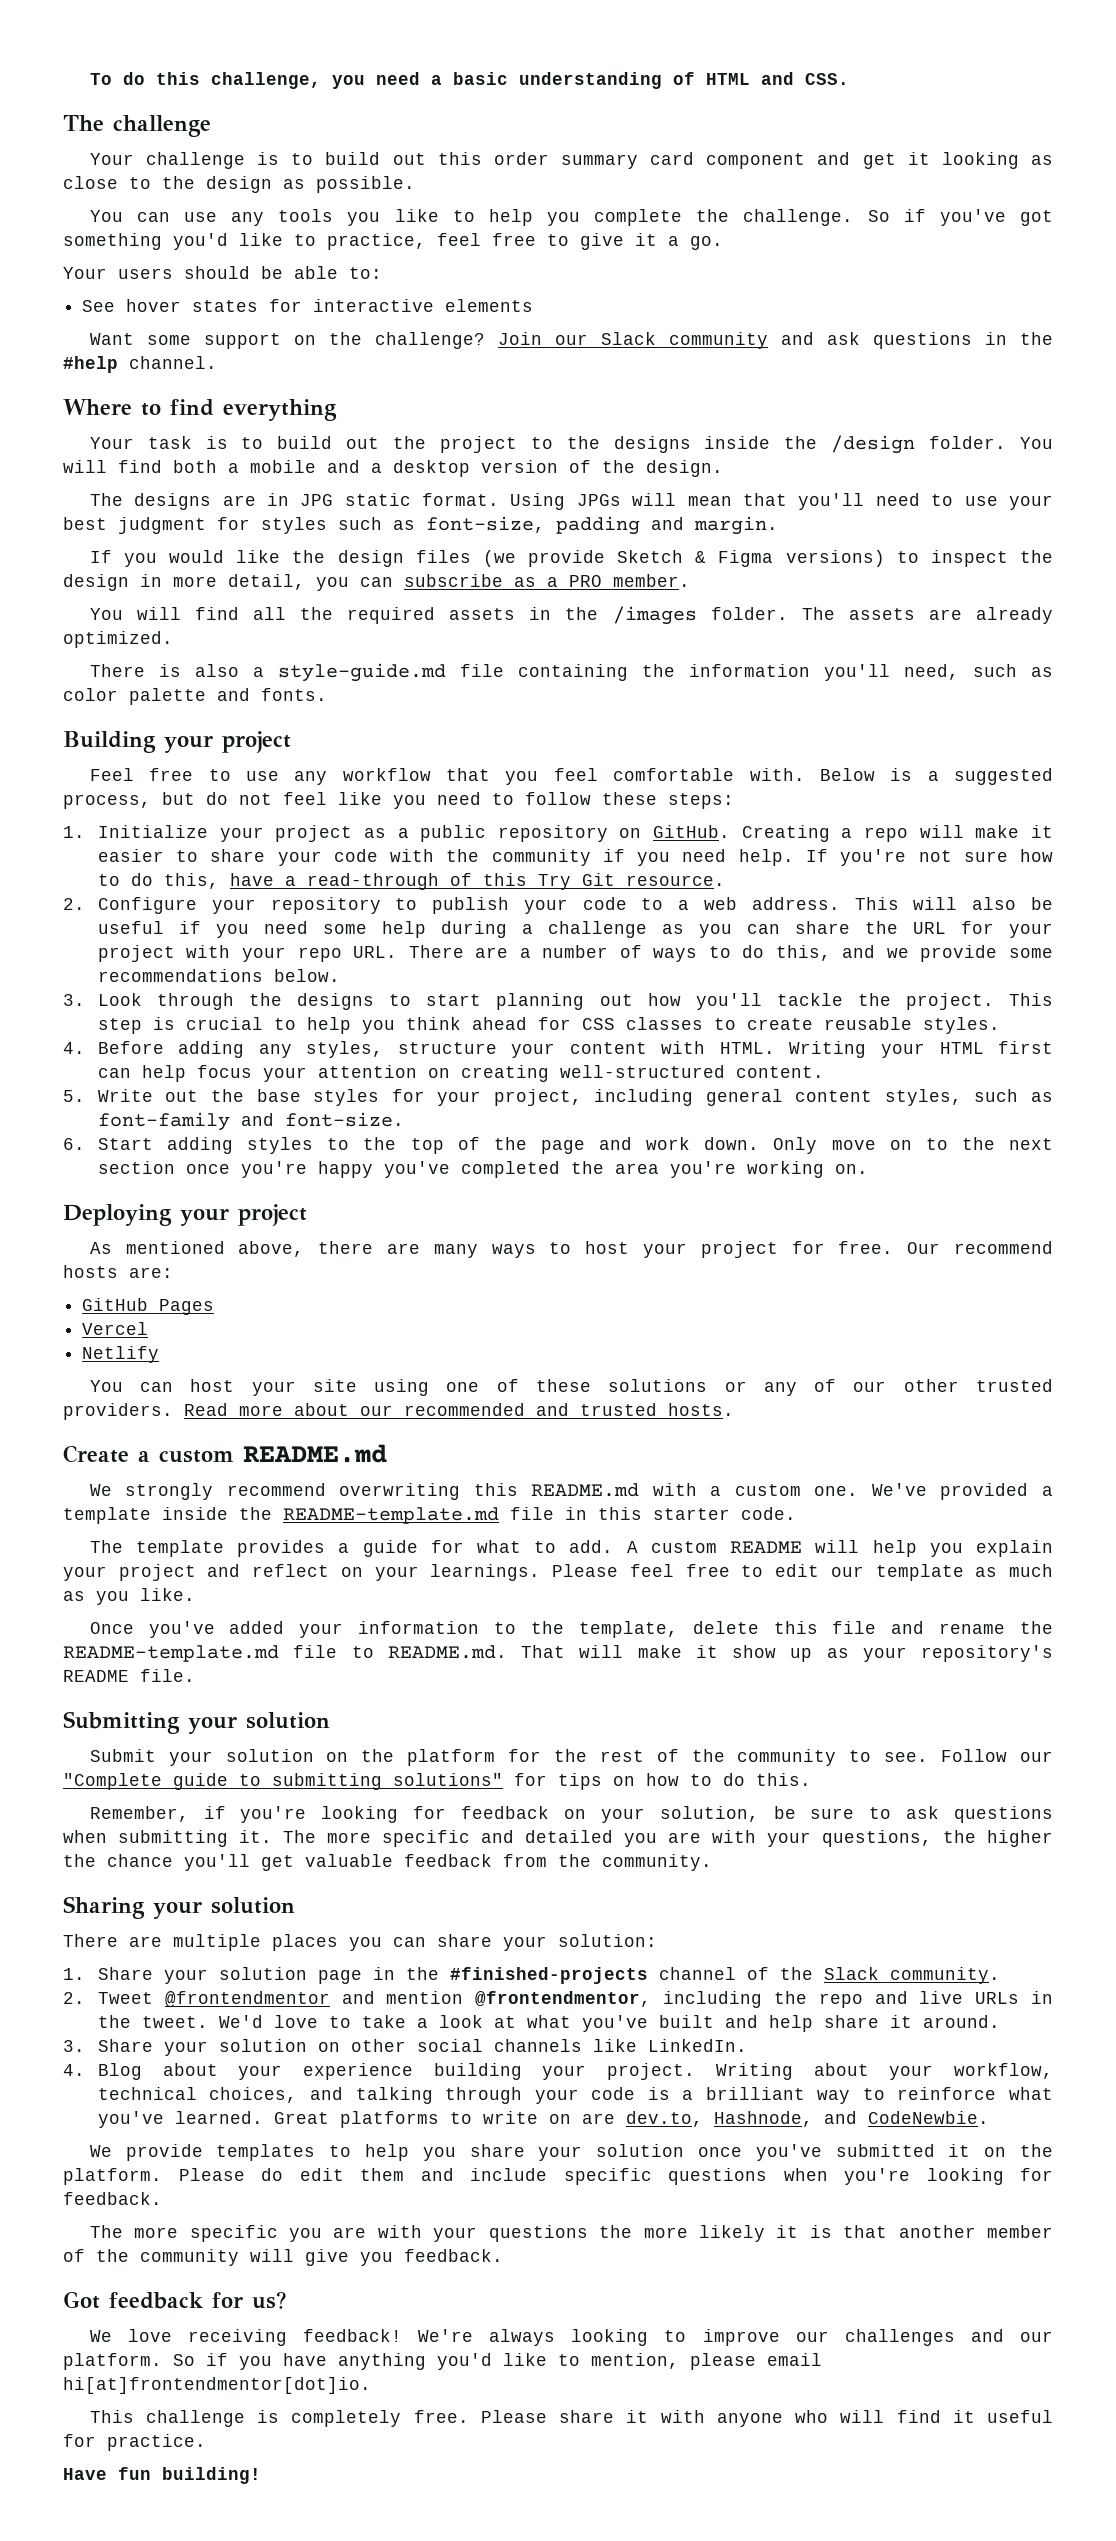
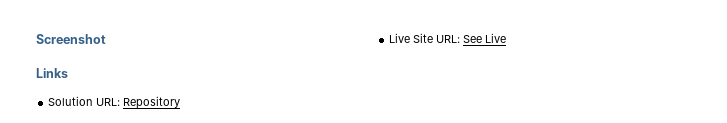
- To do this challenge, you need a basic understanding of HTML and CSS.
- The challenge
- Your challenge is to build out this order summary card component and get it looking as close to the design as possible.
- You can use any tools you like to help you complete the challenge. So if you've got something you'd like to practice, feel free to give it a go.
- Your users should be able to:
- See hover states for interactive elements
- Want some support on the challenge? Join our Slack community and ask questions in the #help channel.
- Where to find everything
- Your task is to build out the project to the designs inside the /design folder. You will find both a mobile and a desktop version of the design.
- The designs are in JPG static format. Using JPGs will mean that you'll need to use your best judgment for styles such as font-size, padding and margin.
- If you would like the design files (we provide Sketch & Figma versions) to inspect the design in more detail, you can subscribe as a PRO member.
- You will find all the required assets in the /images folder. The assets are already optimized.
- There is also a style-guide.md file containing the information you'll need, such as color palette and fonts.
- Building your project
- Feel free to use any workflow that you feel comfortable with. Below is a suggested process, but do not feel like you need to follow these steps:
- 1. Initialize your project as a public repository on GitHub. Creating a repo will make it easier to share your code with the community if you need help. If you're not sure how to do this, have a read-through of this Try Git resource.
- 2. Configure your repository to publish your code to a web address. This will also be useful if you need some help during a challenge as you can share the URL for your project with your repo URL. There are a number of ways to do this, and we provide some recommendations below.
- 3. Look through the designs to start planning out how you'll tackle the project. This step is crucial to help you think ahead for CSS classes to create reusable styles.
- 4. Before adding any styles, structure your content with HTML. Writing your HTML first can help focus your attention on creating well-structured content.
- 5. Write out the base styles for your project, including general content styles, such as font-family and font-size.
- 6. Start adding styles to the top of the page and work down. Only move on to the next section once you're happy you've completed the area you're working on.
- Deploying your project
- As mentioned above, there are many ways to host your project for free. Our recommend hosts are:
- GitHub Pages
- Vercel
- Netlify
- You can host your site using one of these solutions or any of our other trusted providers. Read more about our recommended and trusted hosts.
- Create a custom README.md
- We strongly recommend overwriting this README.md with a custom one. We've provided a template inside the README-template.md file in this starter code.
- The template provides a guide for what to add. A custom README will help you explain your project and reflect on your learnings. Please feel free to edit our template as much as you like.
- Once you've added your information to the template, delete this file and rename the README-template.md file to README.md. That will make it show up as your repository's README file.
- Submitting your solution
- Submit your solution on the platform for the rest of the community to see. Follow our "Complete guide to submitting solutions" for tips on how to do this.
- Remember, if you're looking for feedback on your solution, be sure to ask questions when submitting it. The more specific and detailed you are with your questions, the higher the chance you'll get valuable feedback from the community.
- Sharing your solution
- There are multiple places you can share your solution:
- 1. Share your solution page in the #finished-projects channel of the Slack community.
- 2. Tweet @frontendmentor and mention @frontendmentor, including the repo and live URLs in the tweet. We'd love to take a look at what you've built and help share it around.
- 3. Share your solution on other social channels like LinkedIn.
- 4. Blog about your experience building your project. Writing about your workflow, technical choices, and talking through your code is a brilliant way to reinforce what you've learned. Great platforms to write on are dev.to, Hashnode, and CodeNewbie.
- We provide templates to help you share your solution once you've submitted it on the platform. Please do edit them and include specific questions when you're looking for feedback.
- The more specific you are with your questions the more likely it is that another member of the community will give you feedback.
- Got feedback for us?
- We love receiving feedback! We're always looking to improve our challenges and our platform. So if you have anything you'd like to mention, please email hi[at]frontendmentor[dot]io.
- This challenge is completely free. Please share it with anyone who will find it useful for practice.
- Have fun building!
+ Screenshot
+ Links
+ Solution URL: Repository
+ Live Site URL: See Live

